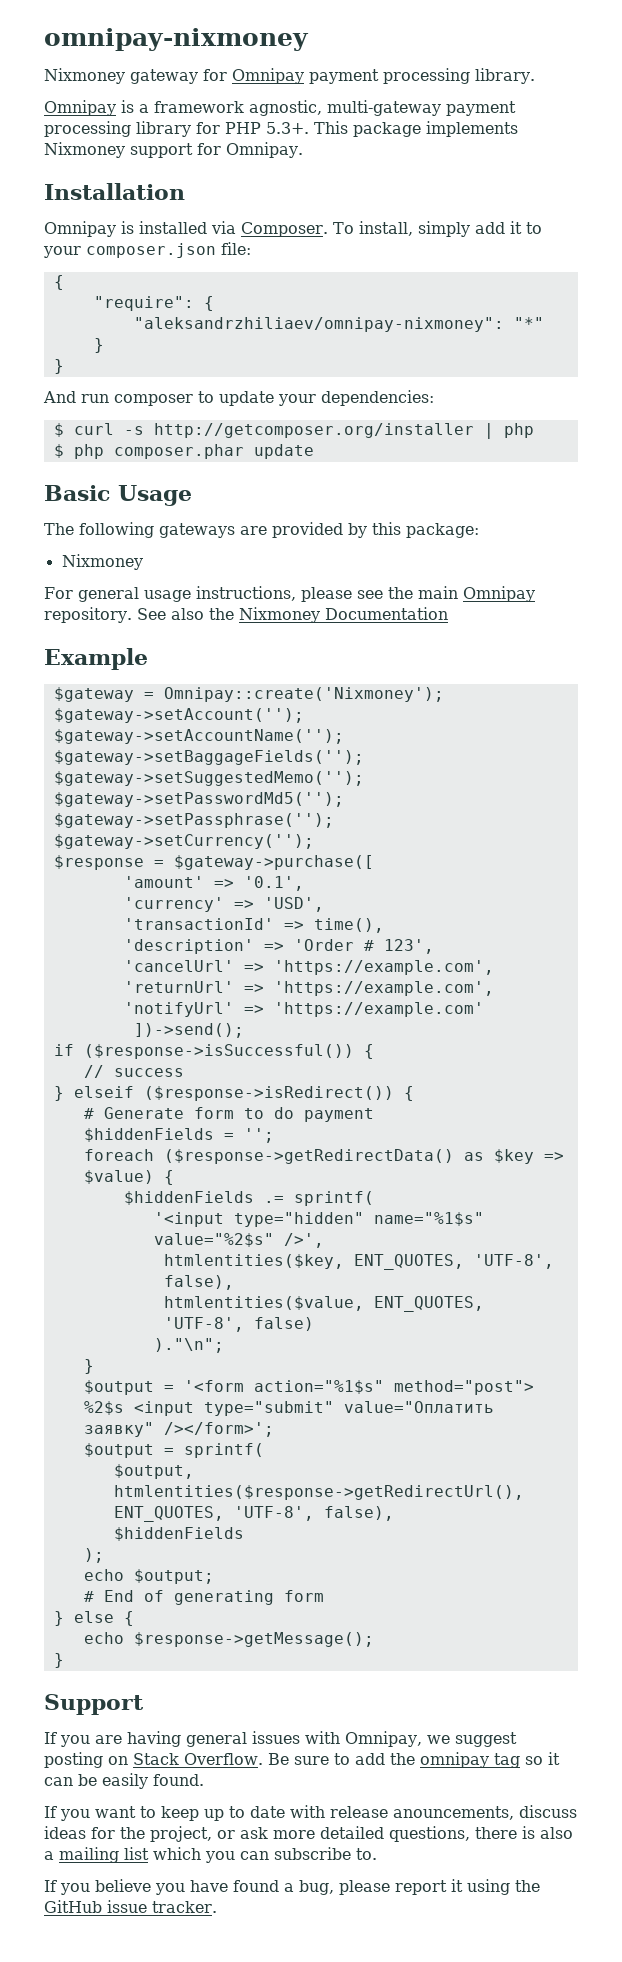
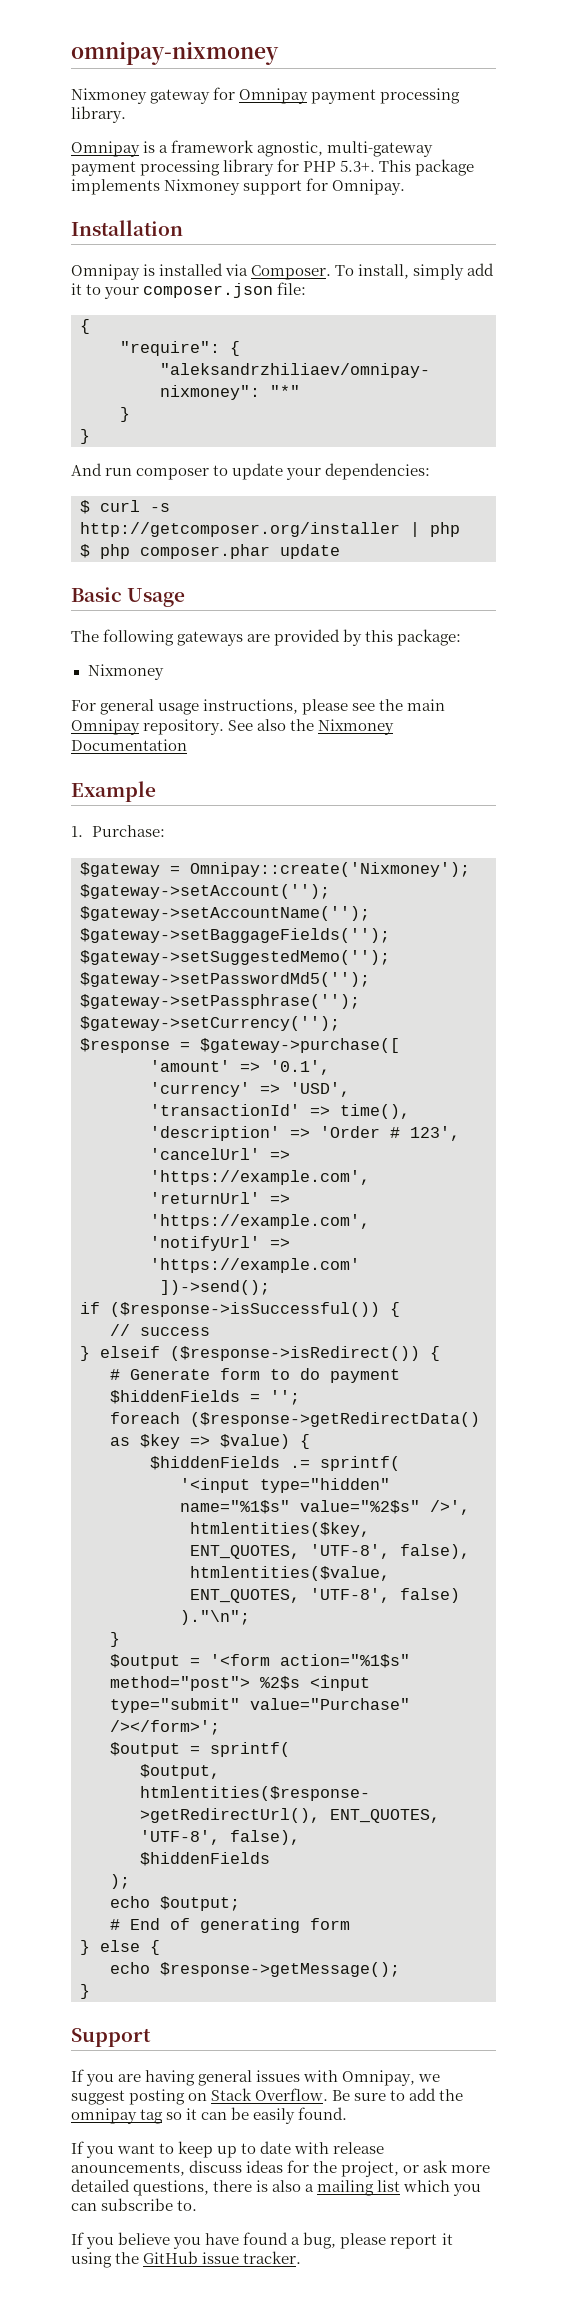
+ 1. Purchase:
- $output = '<form action="%1$s" method="post"> %2$s <input type="submit" value="Оплатить заявку" /></form>';
+ $output = '<form action="%1$s" method="post"> %2$s <input type="submit" value="Purchase" /></form>';

